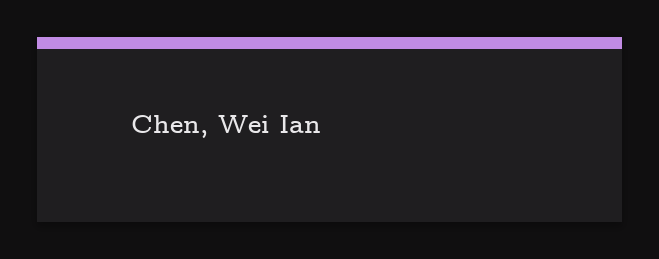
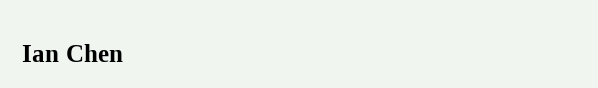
- Chen, Wei Ian
+ Ian Chen

